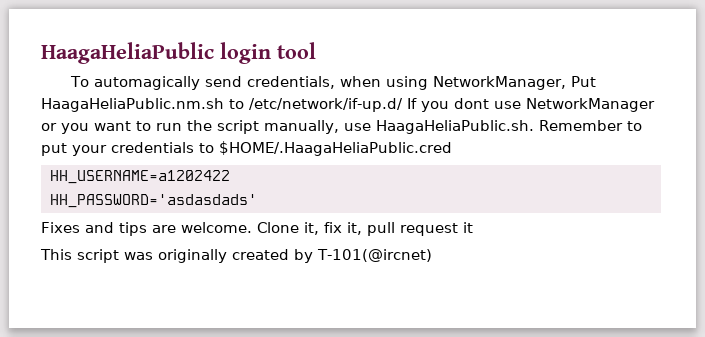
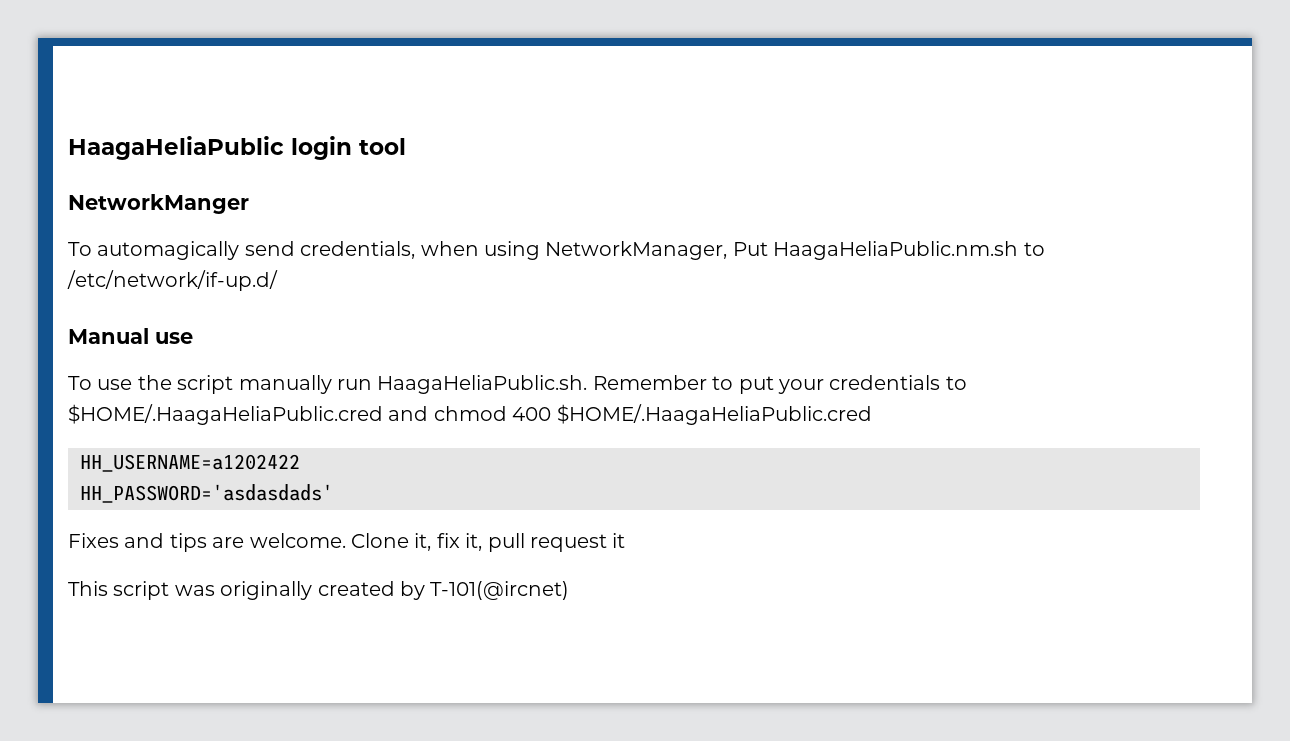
+ NetworkManger
- To automagically send credentials, when using NetworkManager, Put HaagaHeliaPublic.nm.sh to /etc/network/if-up.d/ If you dont use NetworkManager or you want to run the script manually, use HaagaHeliaPublic.sh. Remember to put your credentials to $HOME/.HaagaHeliaPublic.cred
+ To automagically send credentials, when using NetworkManager, Put HaagaHeliaPublic.nm.sh to /etc/network/if-up.d/
+ Manual use
+ To use the script manually run HaagaHeliaPublic.sh. Remember to put your credentials to $HOME/.HaagaHeliaPublic.cred and chmod 400 $HOME/.HaagaHeliaPublic.cred

